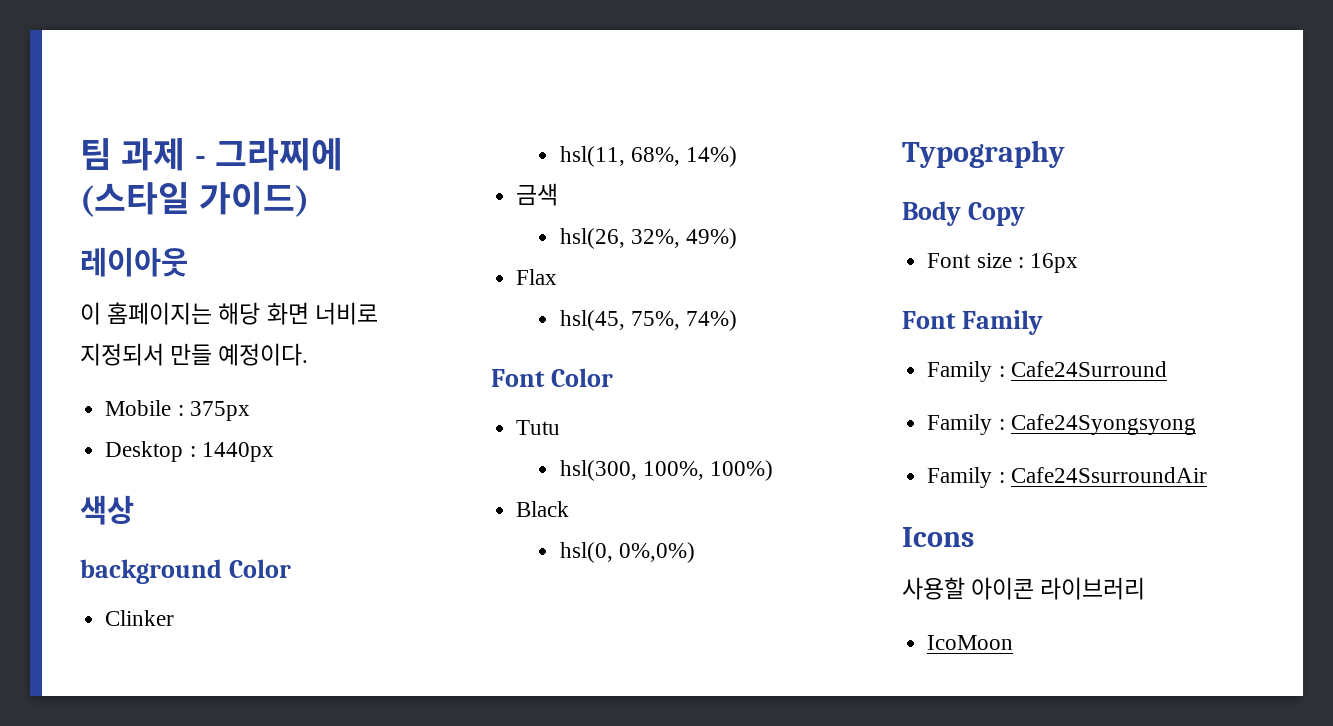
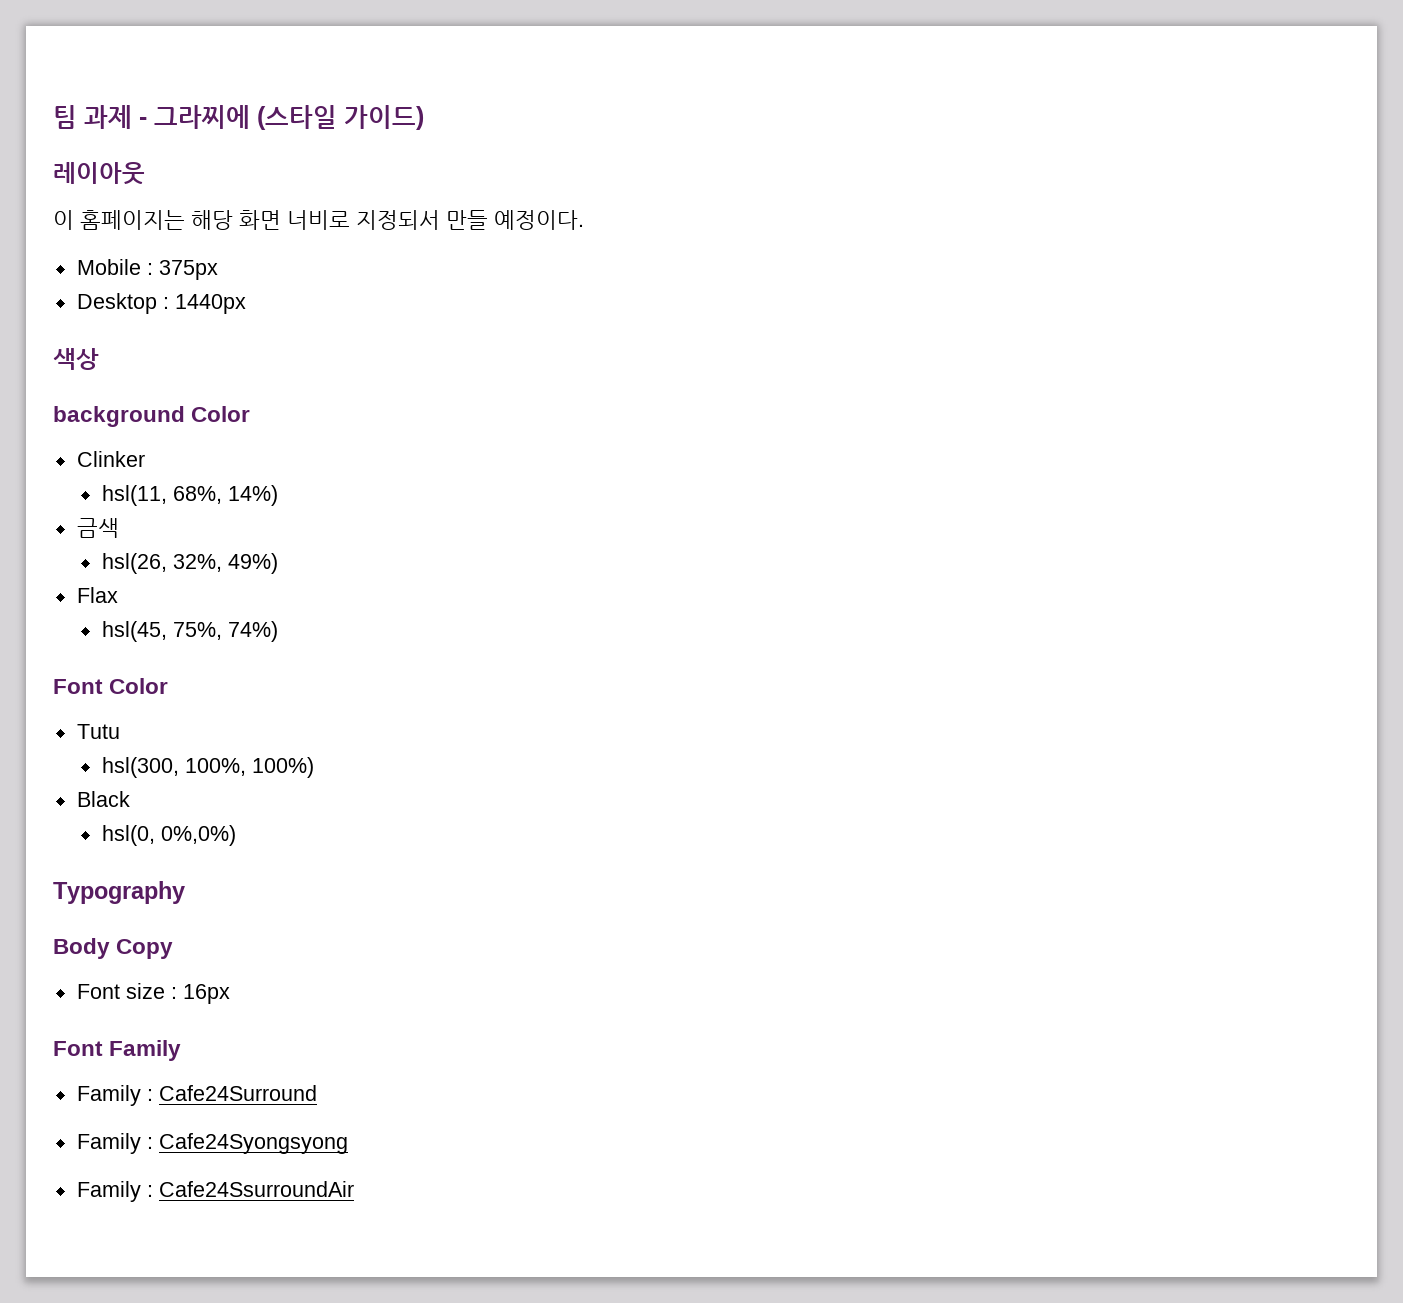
- Icons
- 사용할 아이콘 라이브러리
- IcoMoon

